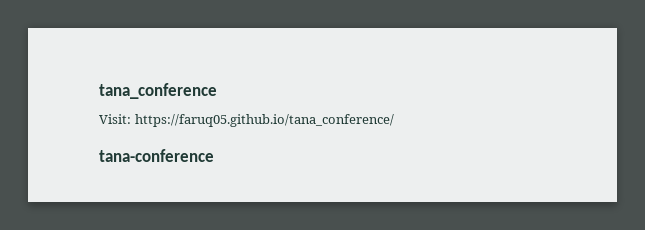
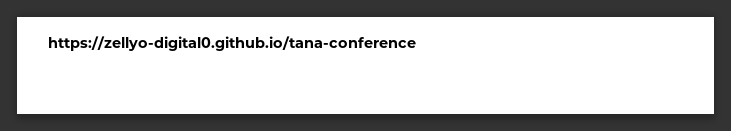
- tana_conference
- Visit: https://faruq05.github.io/tana_conference/
- tana-conference
+ https://zellyo-digital0.github.io/tana-conference

